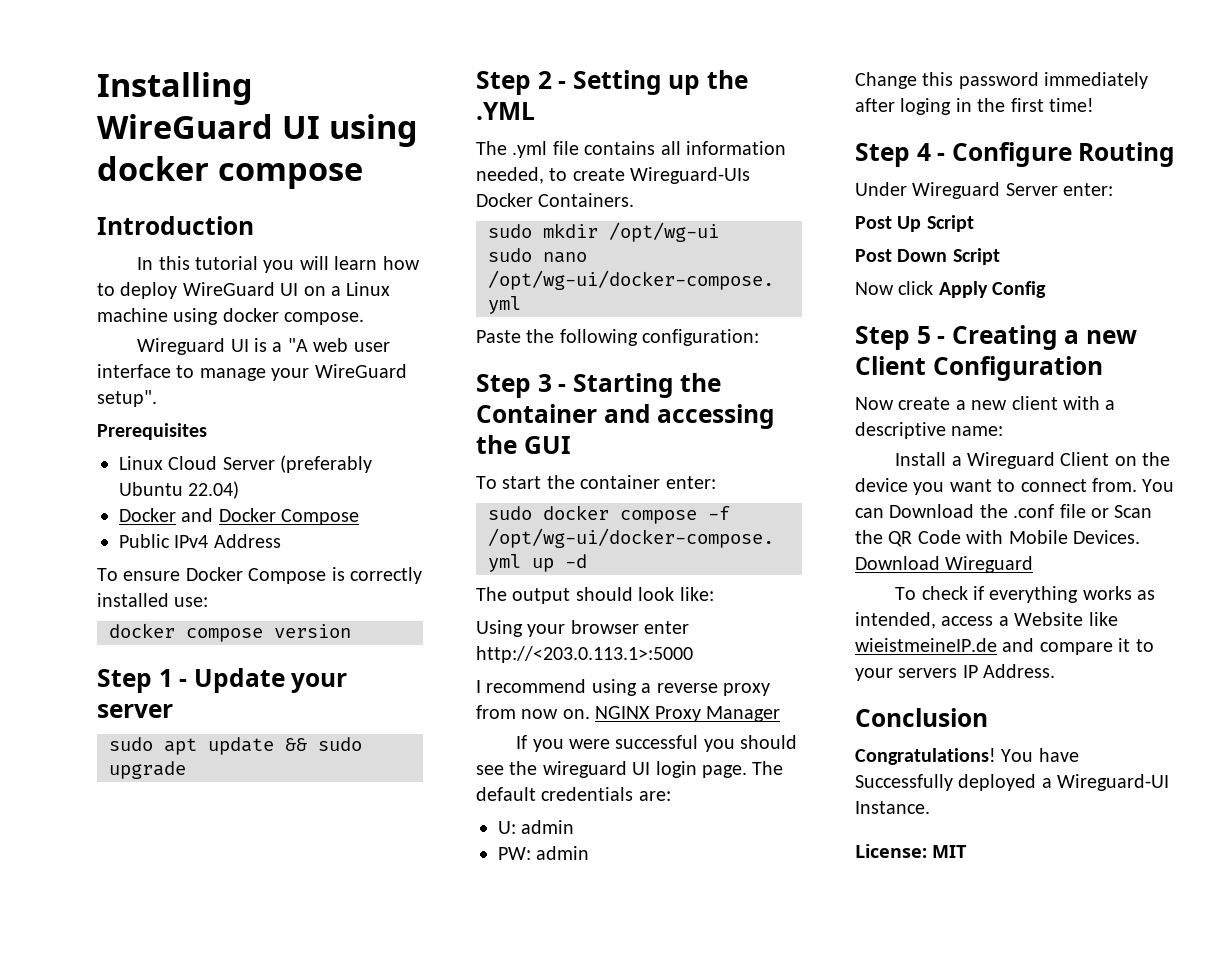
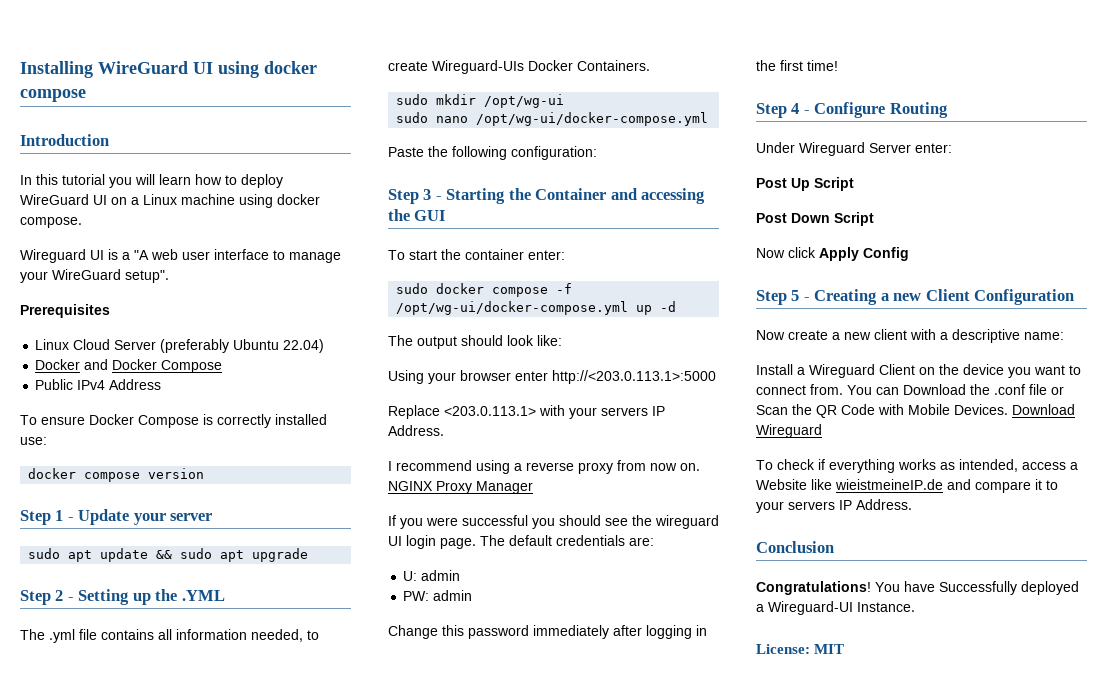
- sudo apt update && sudo upgrade
+ sudo apt update && sudo apt upgrade
+ Replace <203.0.113.1> with your servers IP Address.
- Change this password immediately after loging in the first time!
+ Change this password immediately after logging in the first time!

